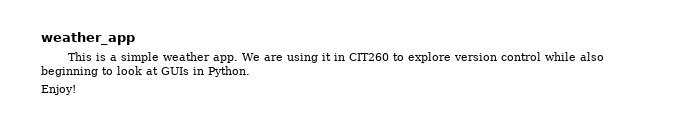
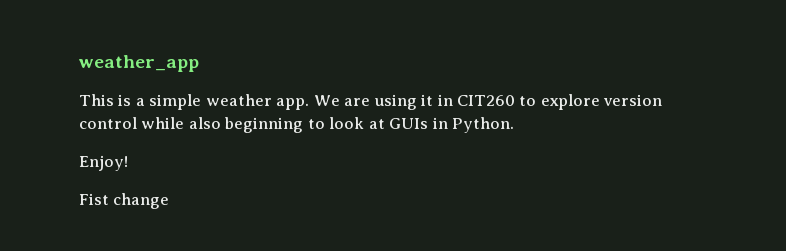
+ Fist change

